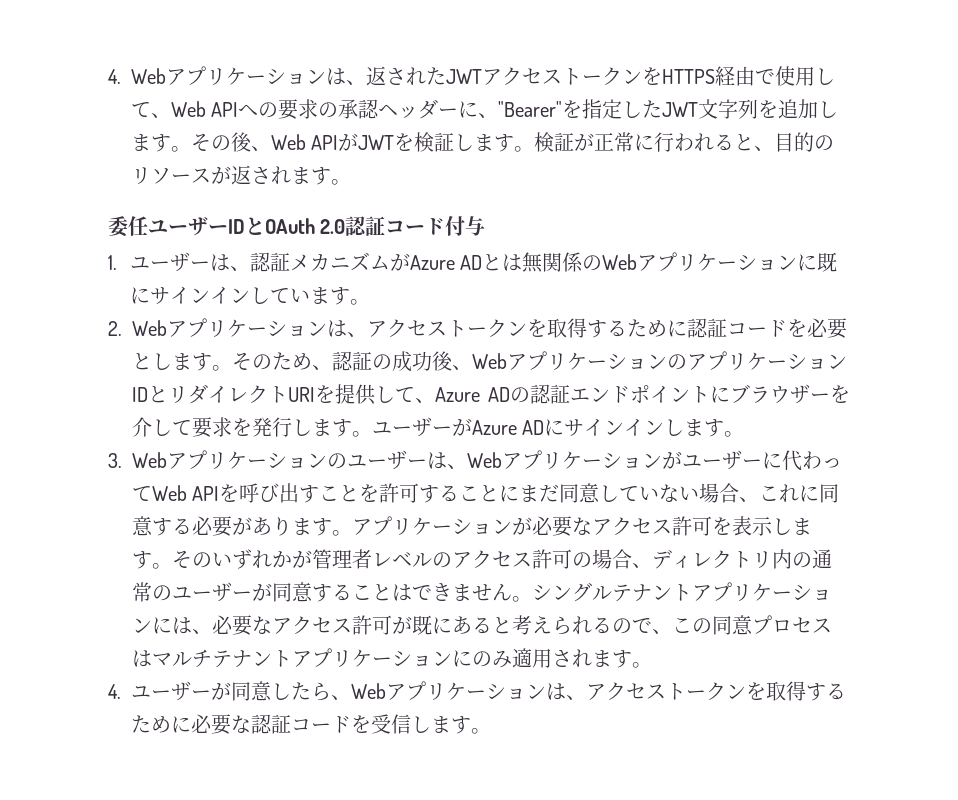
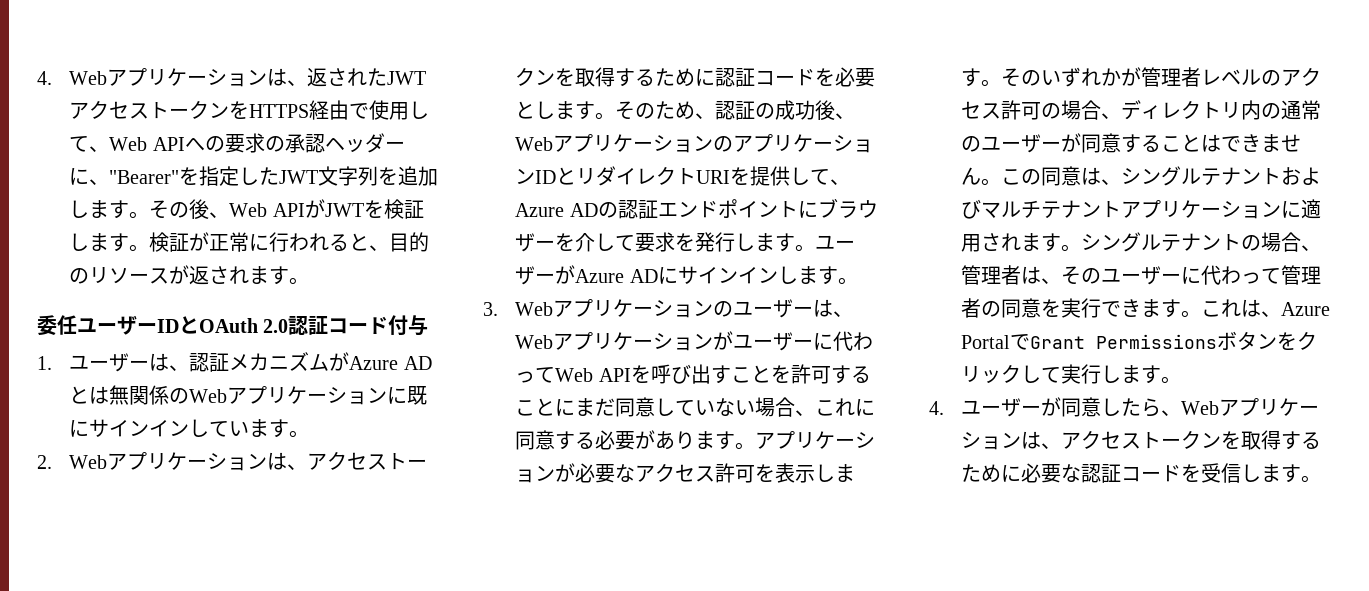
- シングルテナントアプリケーションには、必要なアクセス許可が既にあると考えられるので、この同意プロセスはマルチテナントアプリケーションにのみ適用されます。
+ この同意は、シングルテナントおよびマルチテナントアプリケーションに適用されます。シングルテナントの場合、管理者は、そのユーザーに代わって管理者の同意を実行できます。これは、Azure PortalでGrant Permissionsボタンをクリックして実行します。

